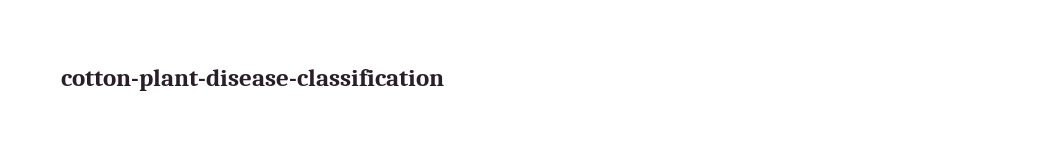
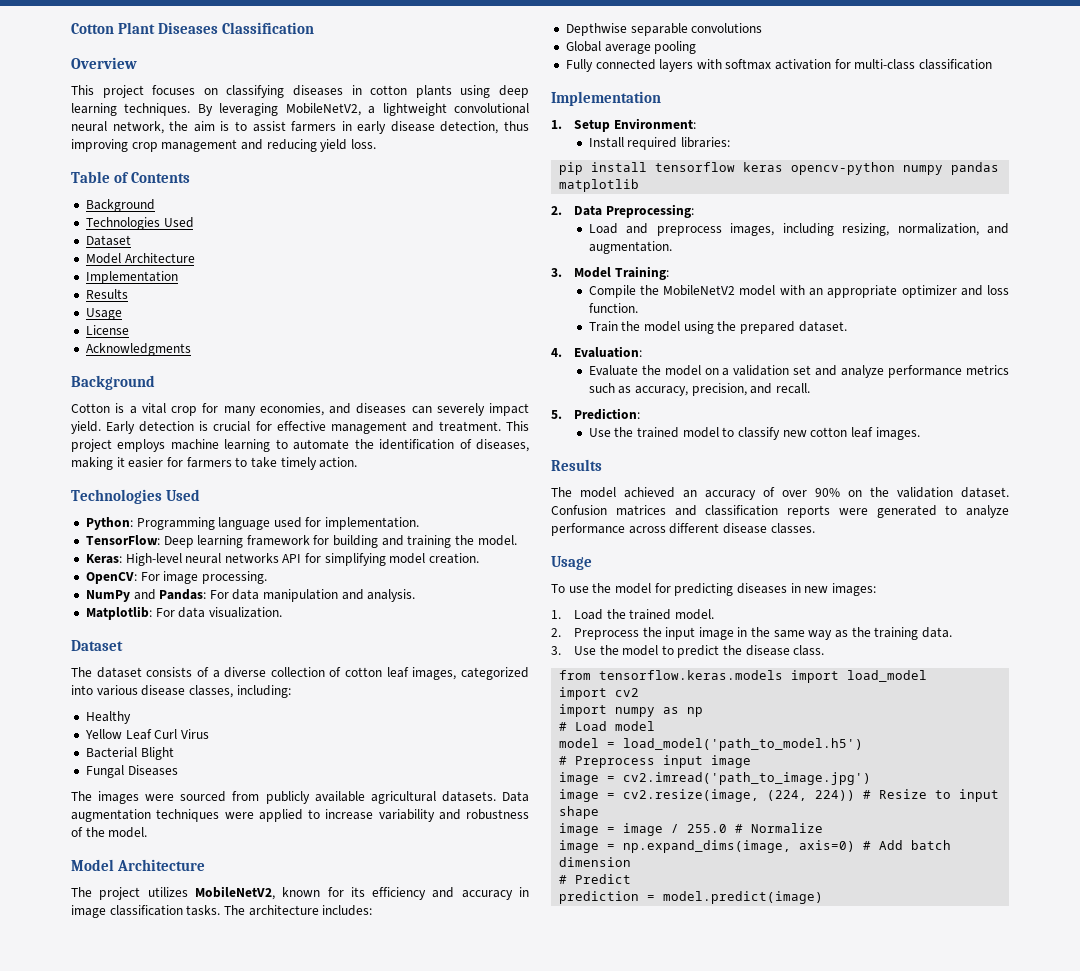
- cotton-plant-disease-classification
+ Cotton Plant Diseases Classification
+ Overview
+ This project focuses on classifying diseases in cotton plants using deep learning techniques. By leveraging MobileNetV2, a lightweight convolutional neural network, the aim is to assist farmers in early disease detection, thus improving crop management and reducing yield loss.
+ Table of Contents
+ Background
+ Technologies Used
+ Dataset
+ Model Architecture
+ Implementation
+ Results
+ Usage
+ License
+ Acknowledgments
+ Background
+ Cotton is a vital crop for many economies, and diseases can severely impact yield. Early detection is crucial for effective management and treatment. This project employs machine learning to automate the identification of diseases, making it easier for farmers to take timely action.
+ Technologies Used
+ Python: Programming language used for implementation.
+ TensorFlow: Deep learning framework for building and training the model.
+ Keras: High-level neural networks API for simplifying model creation.
+ OpenCV: For image processing.
+ NumPy and Pandas: For data manipulation and analysis.
+ Matplotlib: For data visualization.
+ Dataset
+ The dataset consists of a diverse collection of cotton leaf images, categorized into various disease classes, including:
+ Healthy
+ Yellow Leaf Curl Virus
+ Bacterial Blight
+ Fungal Diseases
+ The images were sourced from publicly available agricultural datasets. Data augmentation techniques were applied to increase variability and robustness of the model.
+ Model Architecture
+ The project utilizes MobileNetV2, known for its efficiency and accuracy in image classification tasks. The architecture includes:
+ Depthwise separable convolutions
+ Global average pooling
+ Fully connected layers with softmax activation for multi-class classification
+ Implementation
+ 1. Setup Environment:
+ Install required libraries:
+ pip install tensorflow keras opencv-python numpy pandas matplotlib
+ 2. Data Preprocessing:
+ Load and preprocess images, including resizing, normalization, and augmentation.
+ 3. Model Training:
+ Compile the MobileNetV2 model with an appropriate optimizer and loss function.
+ Train the model using the prepared dataset.
+ 4. Evaluation:
+ Evaluate the model on a validation set and analyze performance metrics such as accuracy, precision, and recall.
+ 5. Prediction:
+ Use the trained model to classify new cotton leaf images.
+ Results
+ The model achieved an accuracy of over 90% on the validation dataset. Confusion matrices and classification reports were generated to analyze performance across different disease classes.
+ Usage
+ To use the model for predicting diseases in new images:
+ 1. Load the trained model.
+ 2. Preprocess the input image in the same way as the training data.
+ 3. Use the model to predict the disease class.
+ from tensorflow.keras.models import load_model
+ import cv2
+ import numpy as np
+ # Load model
+ model = load_model('path_to_model.h5')
+ # Preprocess input image
+ image = cv2.imread('path_to_image.jpg')
+ image = cv2.resize(image, (224, 224)) # Resize to input shape
+ image = image / 255.0 # Normalize
+ image = np.expand_dims(image, axis=0) # Add batch dimension
+ # Predict
+ prediction = model.predict(image)

